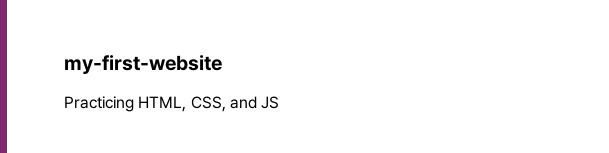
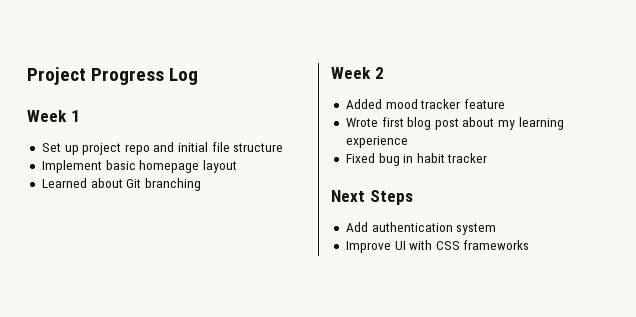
- my-first-website
- Practicing HTML, CSS, and JS
+ Project Progress Log
+ Week 1
+ Set up project repo and initial file structure
+ Implement basic homepage layout
+ Learned about Git branching
+ Week 2
+ Added mood tracker feature
+ Wrote first blog post about my learning experience
+ Fixed bug in habit tracker
+ Next Steps
+ Add authentication system
+ Improve UI with CSS frameworks

